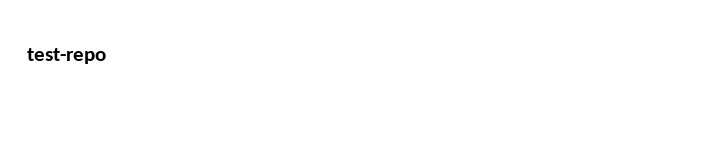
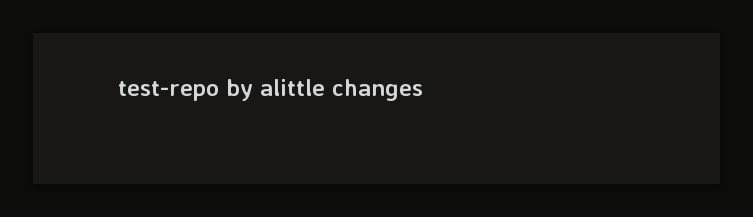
- test-repo
+ test-repo by alittle changes

